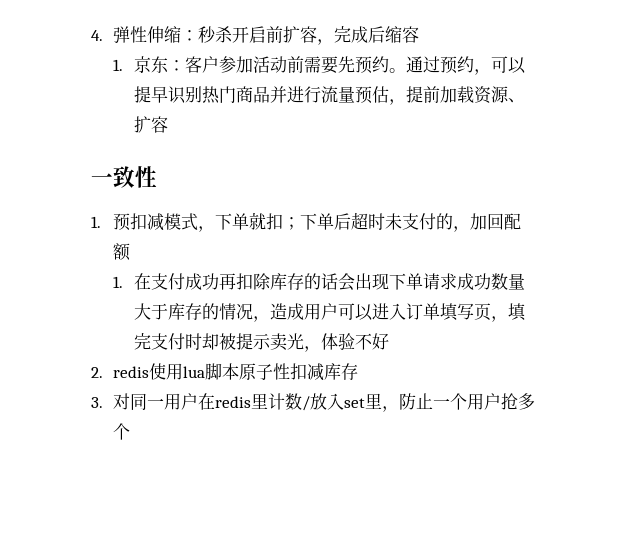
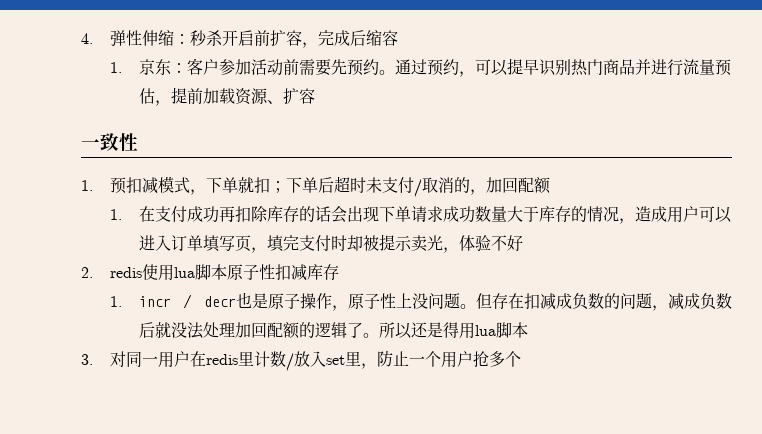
- 1.预扣减模式，下单就扣；下单后超时未支付的，加回配额
+ 1.预扣减模式，下单就扣；下单后超时未支付/取消的，加回配额
+ 1. incr / decr也是原子操作，原子性上没问题。但存在扣减成负数的问题，减成负数后就没法处理加回配额的逻辑了。所以还是得用lua脚本

